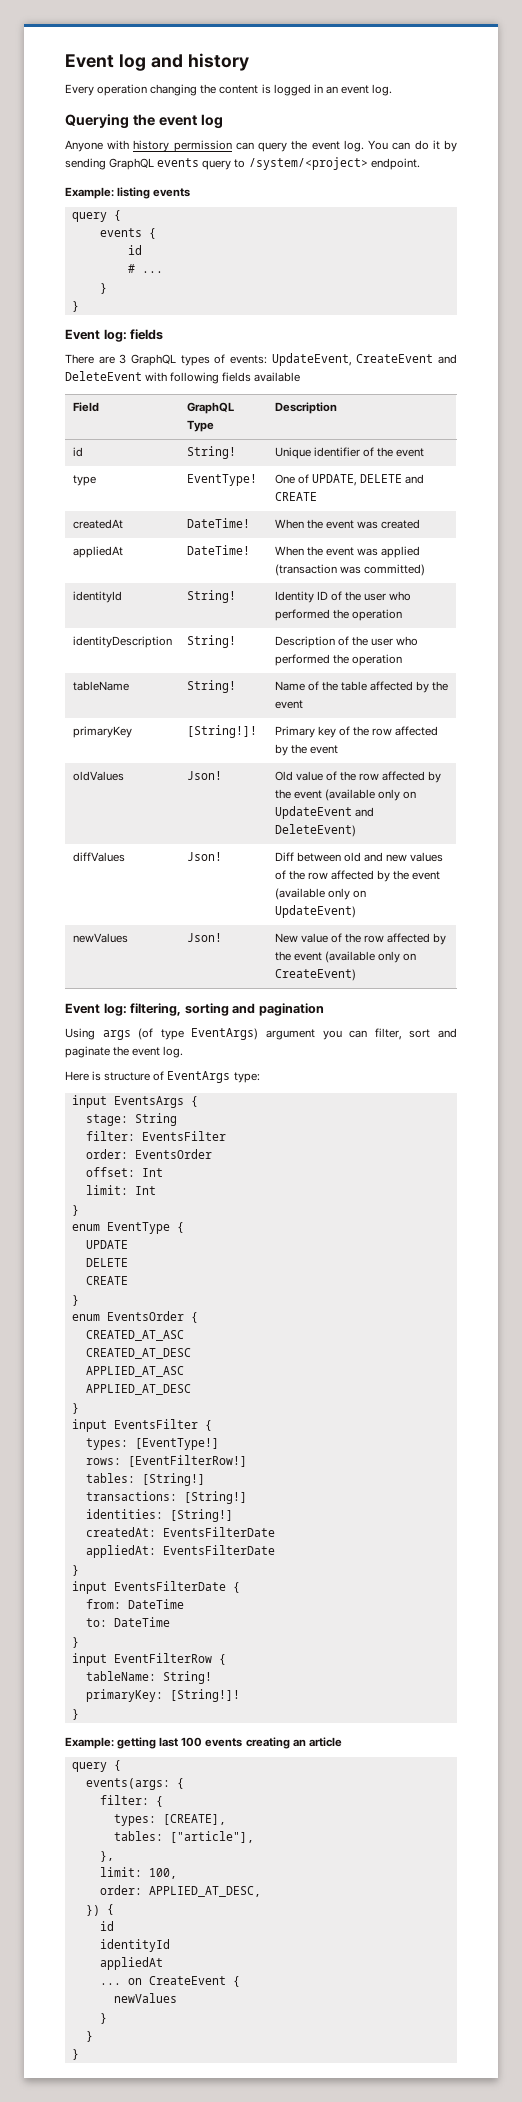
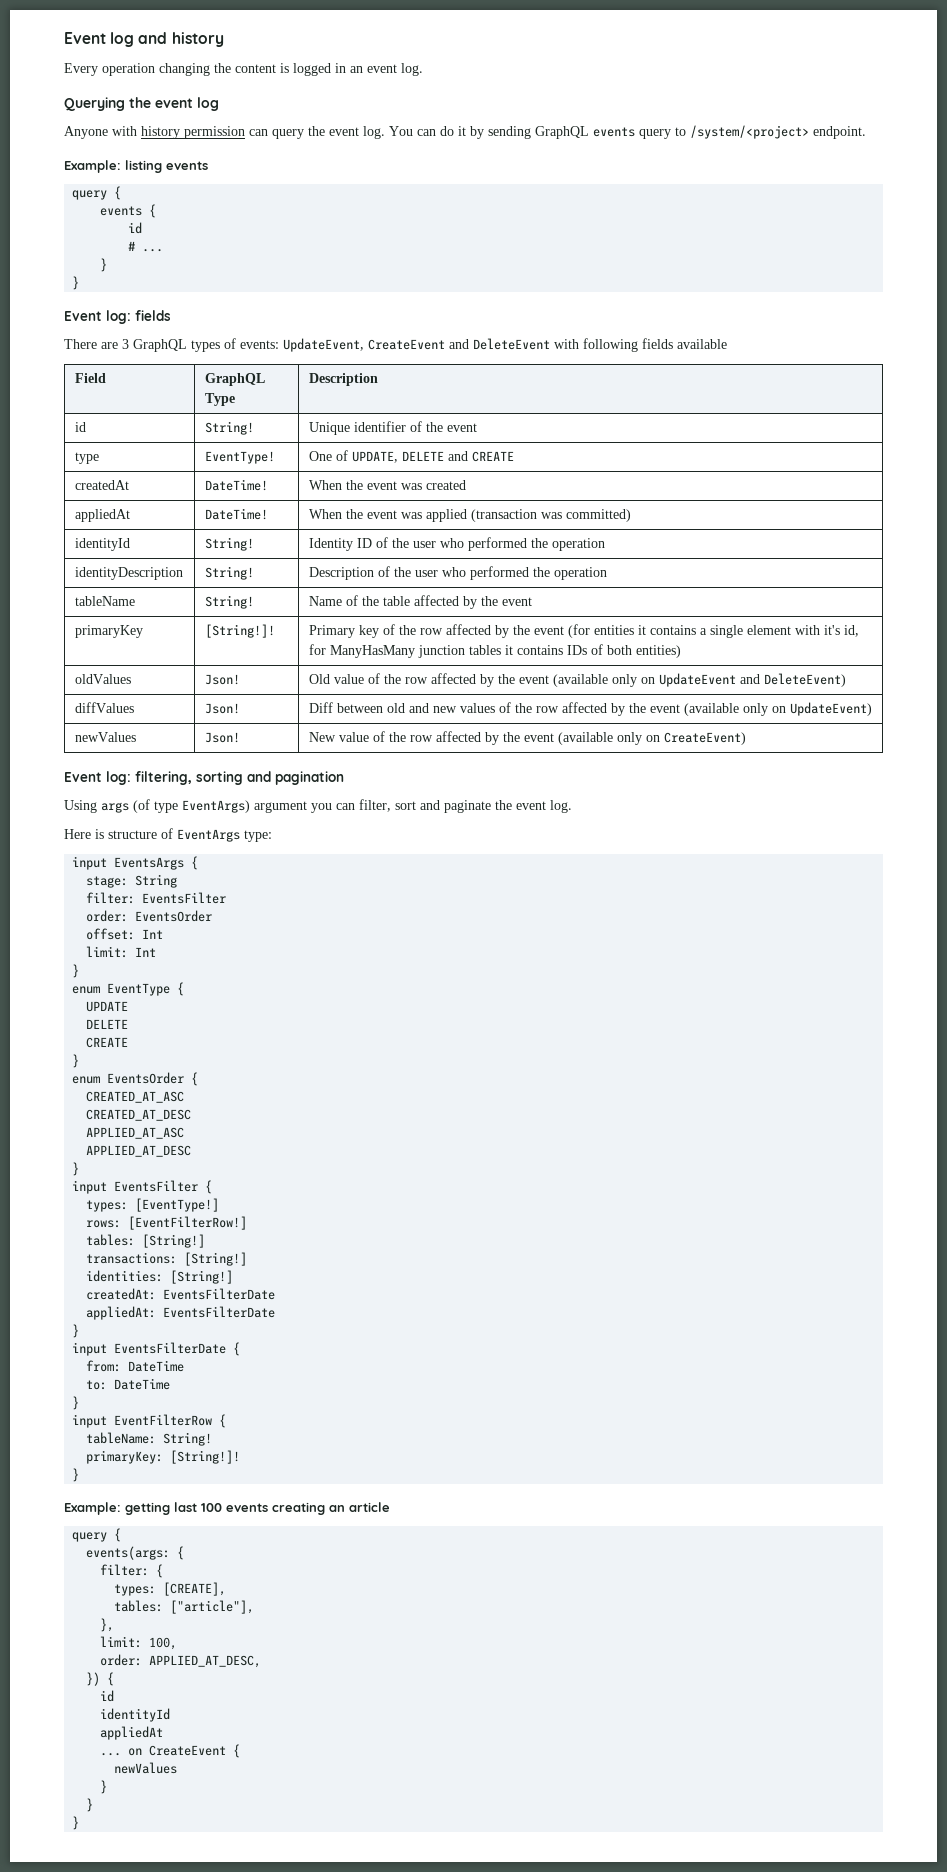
- primaryKey | [String!]! | Primary key of the row affected by the event
+ primaryKey | [String!]! | Primary key of the row affected by the event (for entities it contains a single element with it's id, for ManyHasMany junction tables it contains IDs of both entities)

